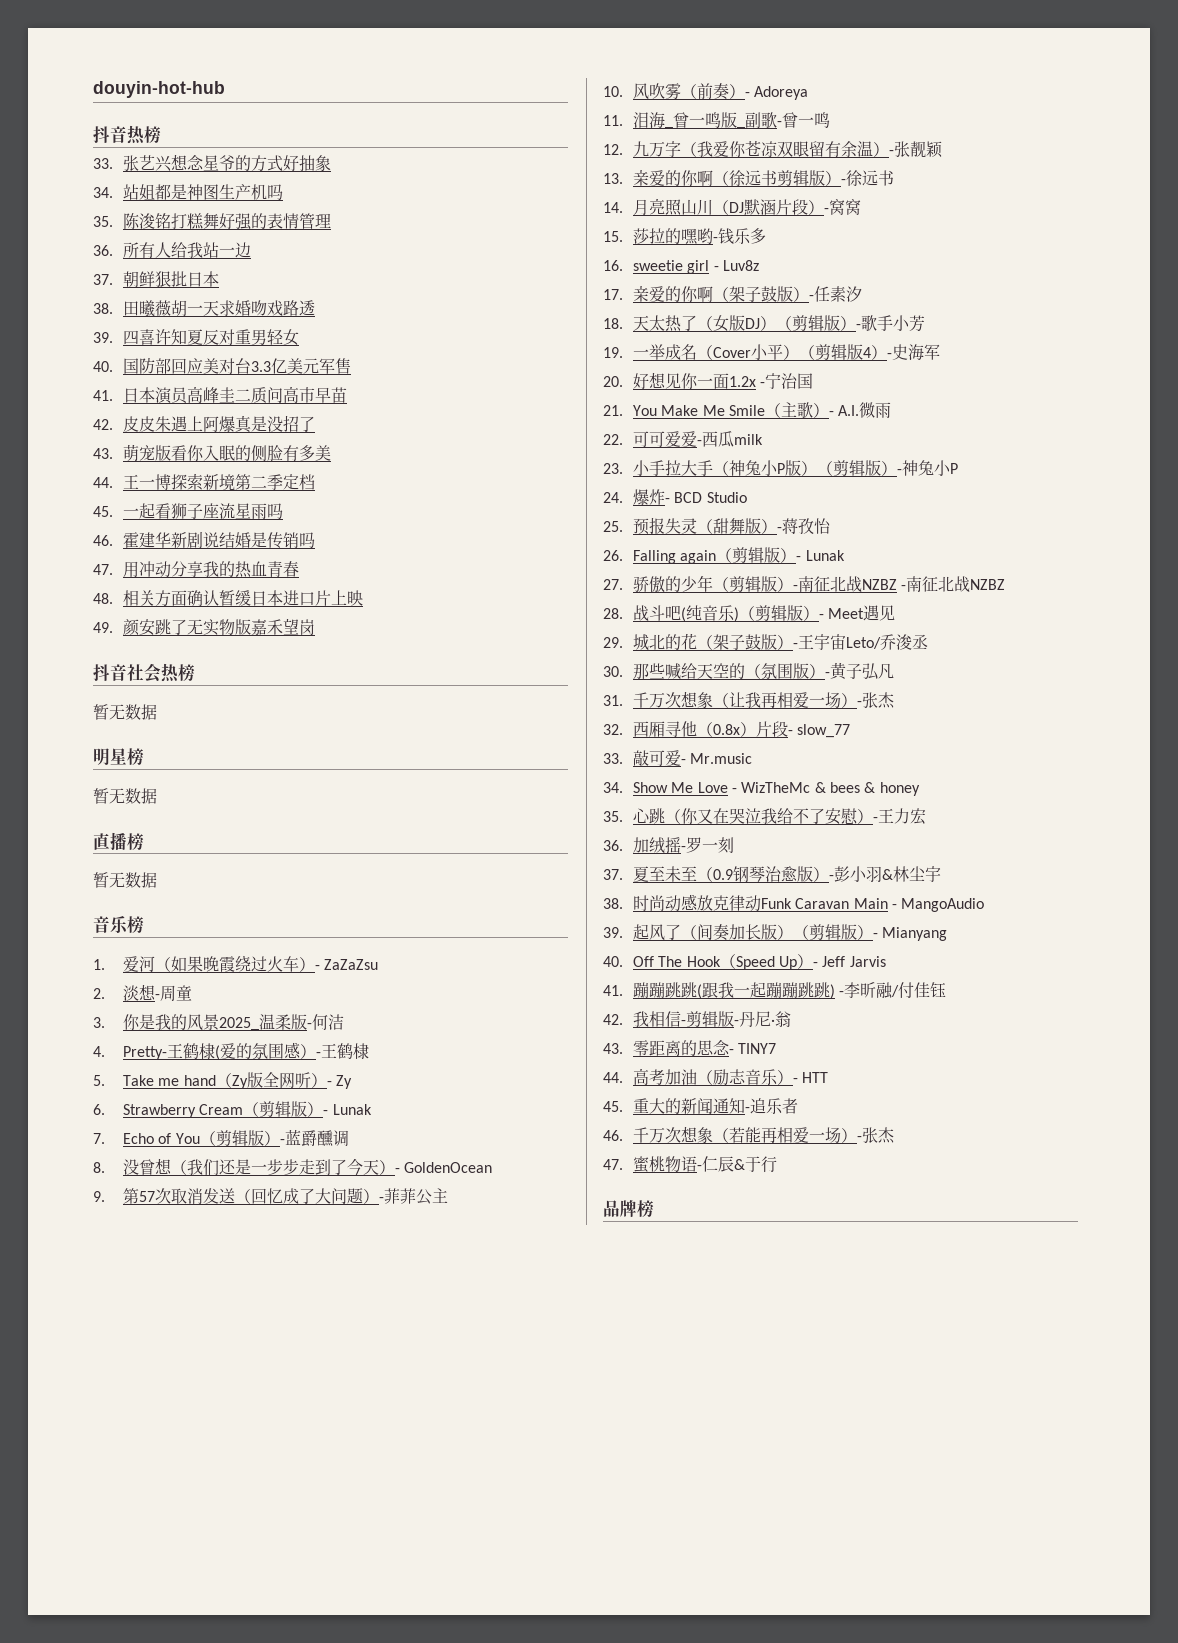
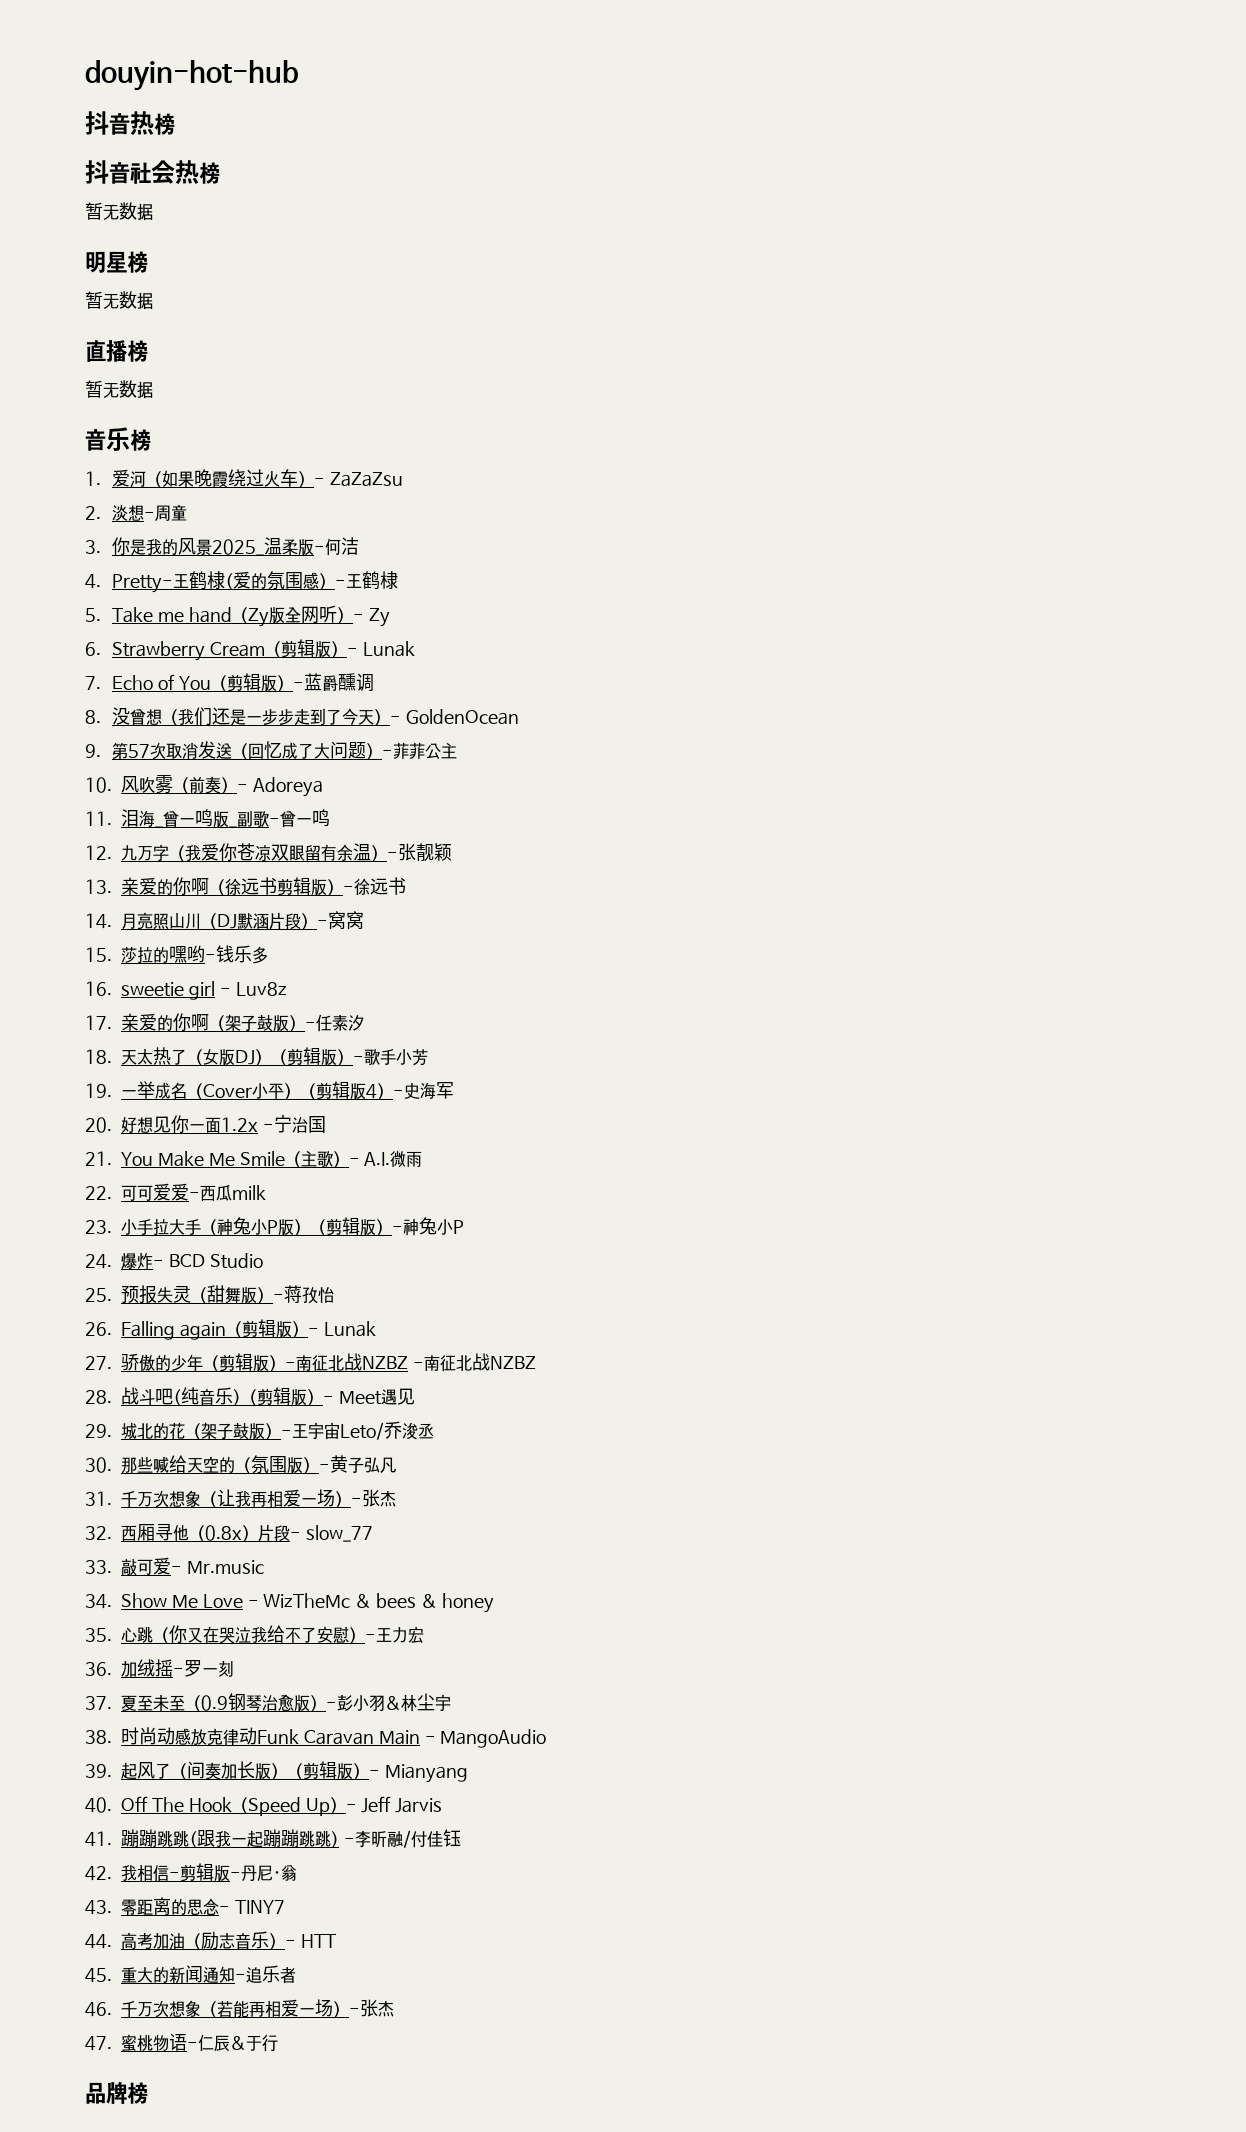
- 33.张艺兴想念星爷的方式好抽象
- 34.站姐都是神图生产机吗
- 35.陈浚铭打糕舞好强的表情管理
- 36.所有人给我站一边
- 37.朝鲜狠批日本
- 38.田曦薇胡一天求婚吻戏路透
- 39.四喜许知夏反对重男轻女
- 40.国防部回应美对台3.3亿美元军售
- 41.日本演员高峰圭二质问高市早苗
- 42.皮皮朱遇上阿爆真是没招了
- 43.萌宠版看你入眠的侧脸有多美
- 44.王一博探索新境第二季定档
- 45.一起看狮子座流星雨吗
- 46.霍建华新剧说结婚是传销吗
- 47.用冲动分享我的热血青春
- 48.相关方面确认暂缓日本进口片上映
- 49.颜安跳了无实物版嘉禾望岗

